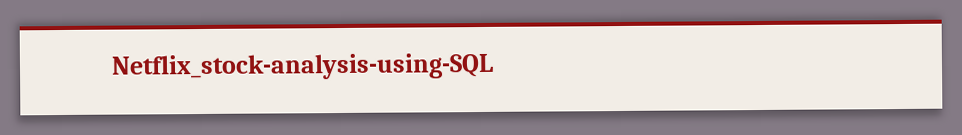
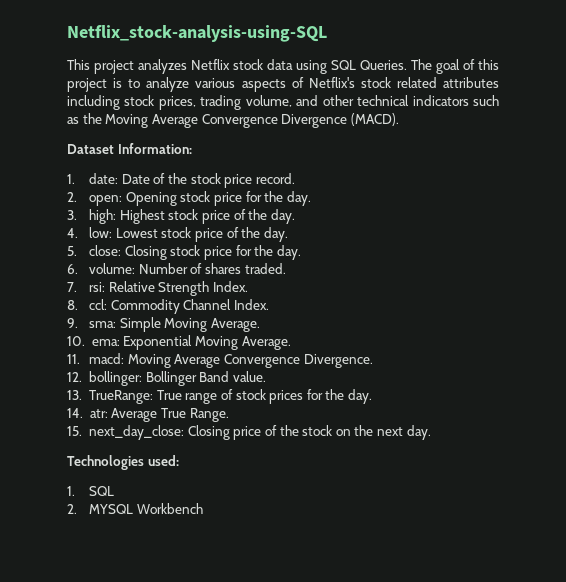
+ This project analyzes Netflix stock data using SQL Queries. The goal of this project is to analyze various aspects of Netflix's stock related attributes including stock prices, trading volume, and other technical indicators such as the Moving Average Convergence Divergence (MACD).
+ Dataset Information:
+ 1. date: Date of the stock price record.
+ 2. open: Opening stock price for the day.
+ 3. high: Highest stock price of the day.
+ 4. low: Lowest stock price of the day.
+ 5. close: Closing stock price for the day.
+ 6. volume: Number of shares traded.
+ 7. rsi: Relative Strength Index.
+ 8. ccl: Commodity Channel Index.
+ 9. sma: Simple Moving Average.
+ 10. ema: Exponential Moving Average.
+ 11. macd: Moving Average Convergence Divergence.
+ 12. bollinger: Bollinger Band value.
+ 13. TrueRange: True range of stock prices for the day.
+ 14. atr: Average True Range.
+ 15. next_day_close: Closing price of the stock on the next day.
+ Technologies used:
+ 1. SQL
+ 2. MYSQL Workbench

